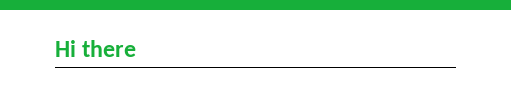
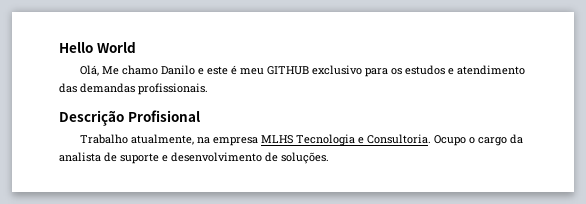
- Hi there
+ Hello World
+ Olá, Me chamo Danilo e este é meu GITHUB exclusivo para os estudos e atendimento das demandas profissionais.
+ Descrição Profisional
+ Trabalho atualmente, na empresa MLHS Tecnologia e Consultoria. Ocupo o cargo da analista de suporte e desenvolvimento de soluções.

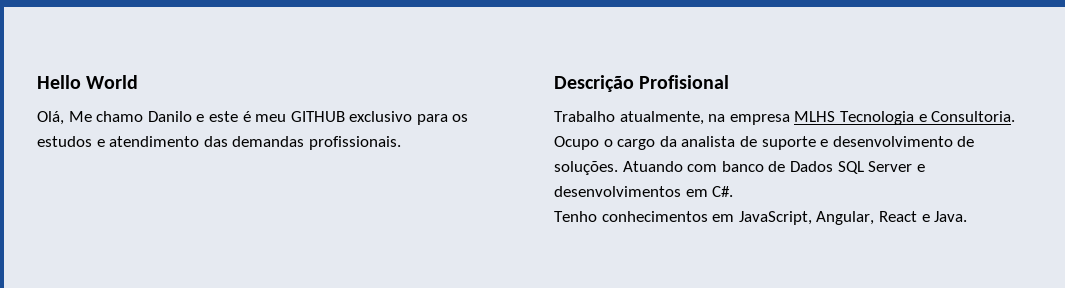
+ Atuando com banco de Dados SQL Server e desenvolvimentos em C#.
+ Tenho conhecimentos em JavaScript, Angular, React e Java.

